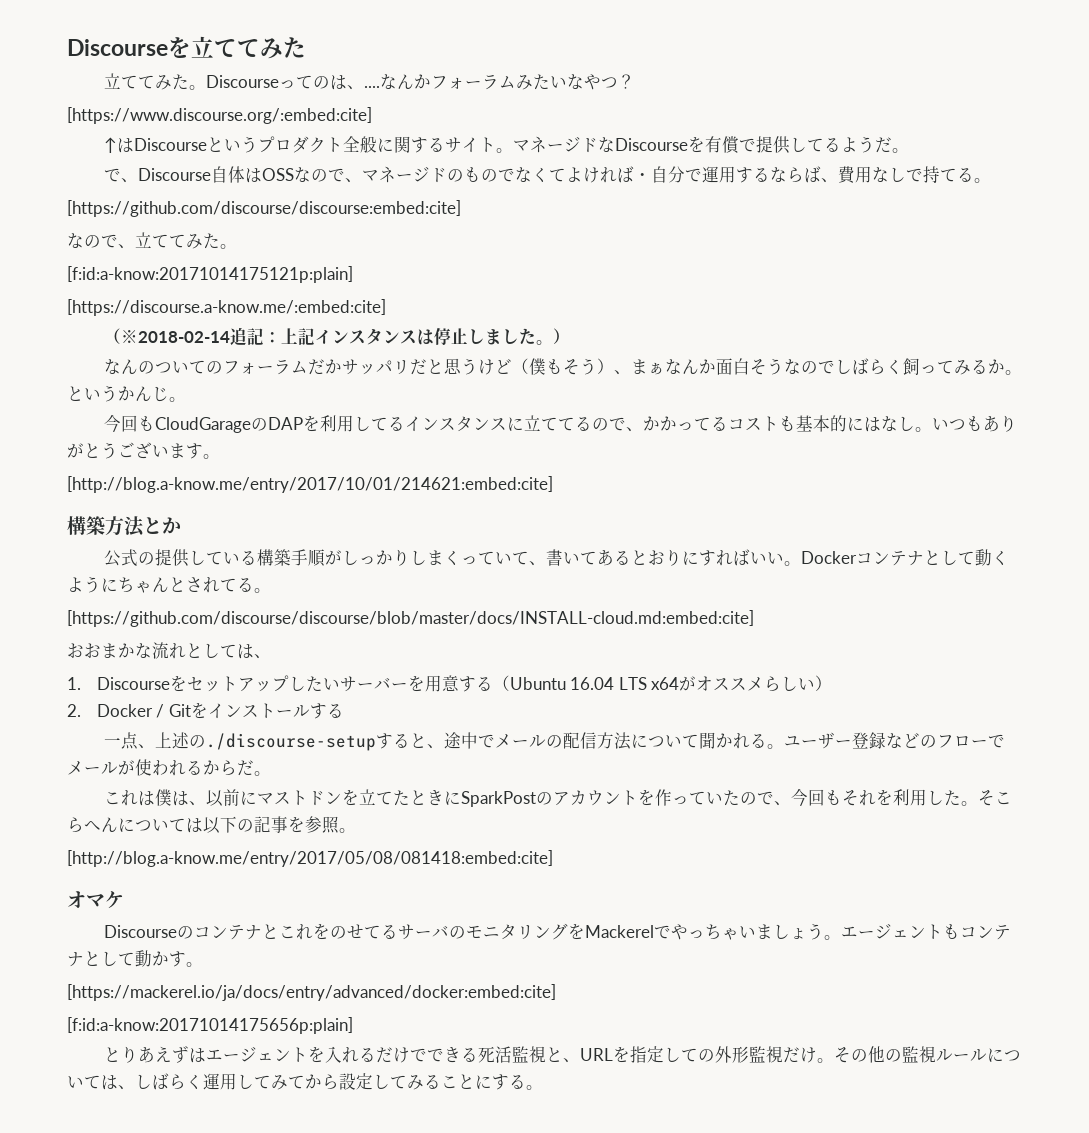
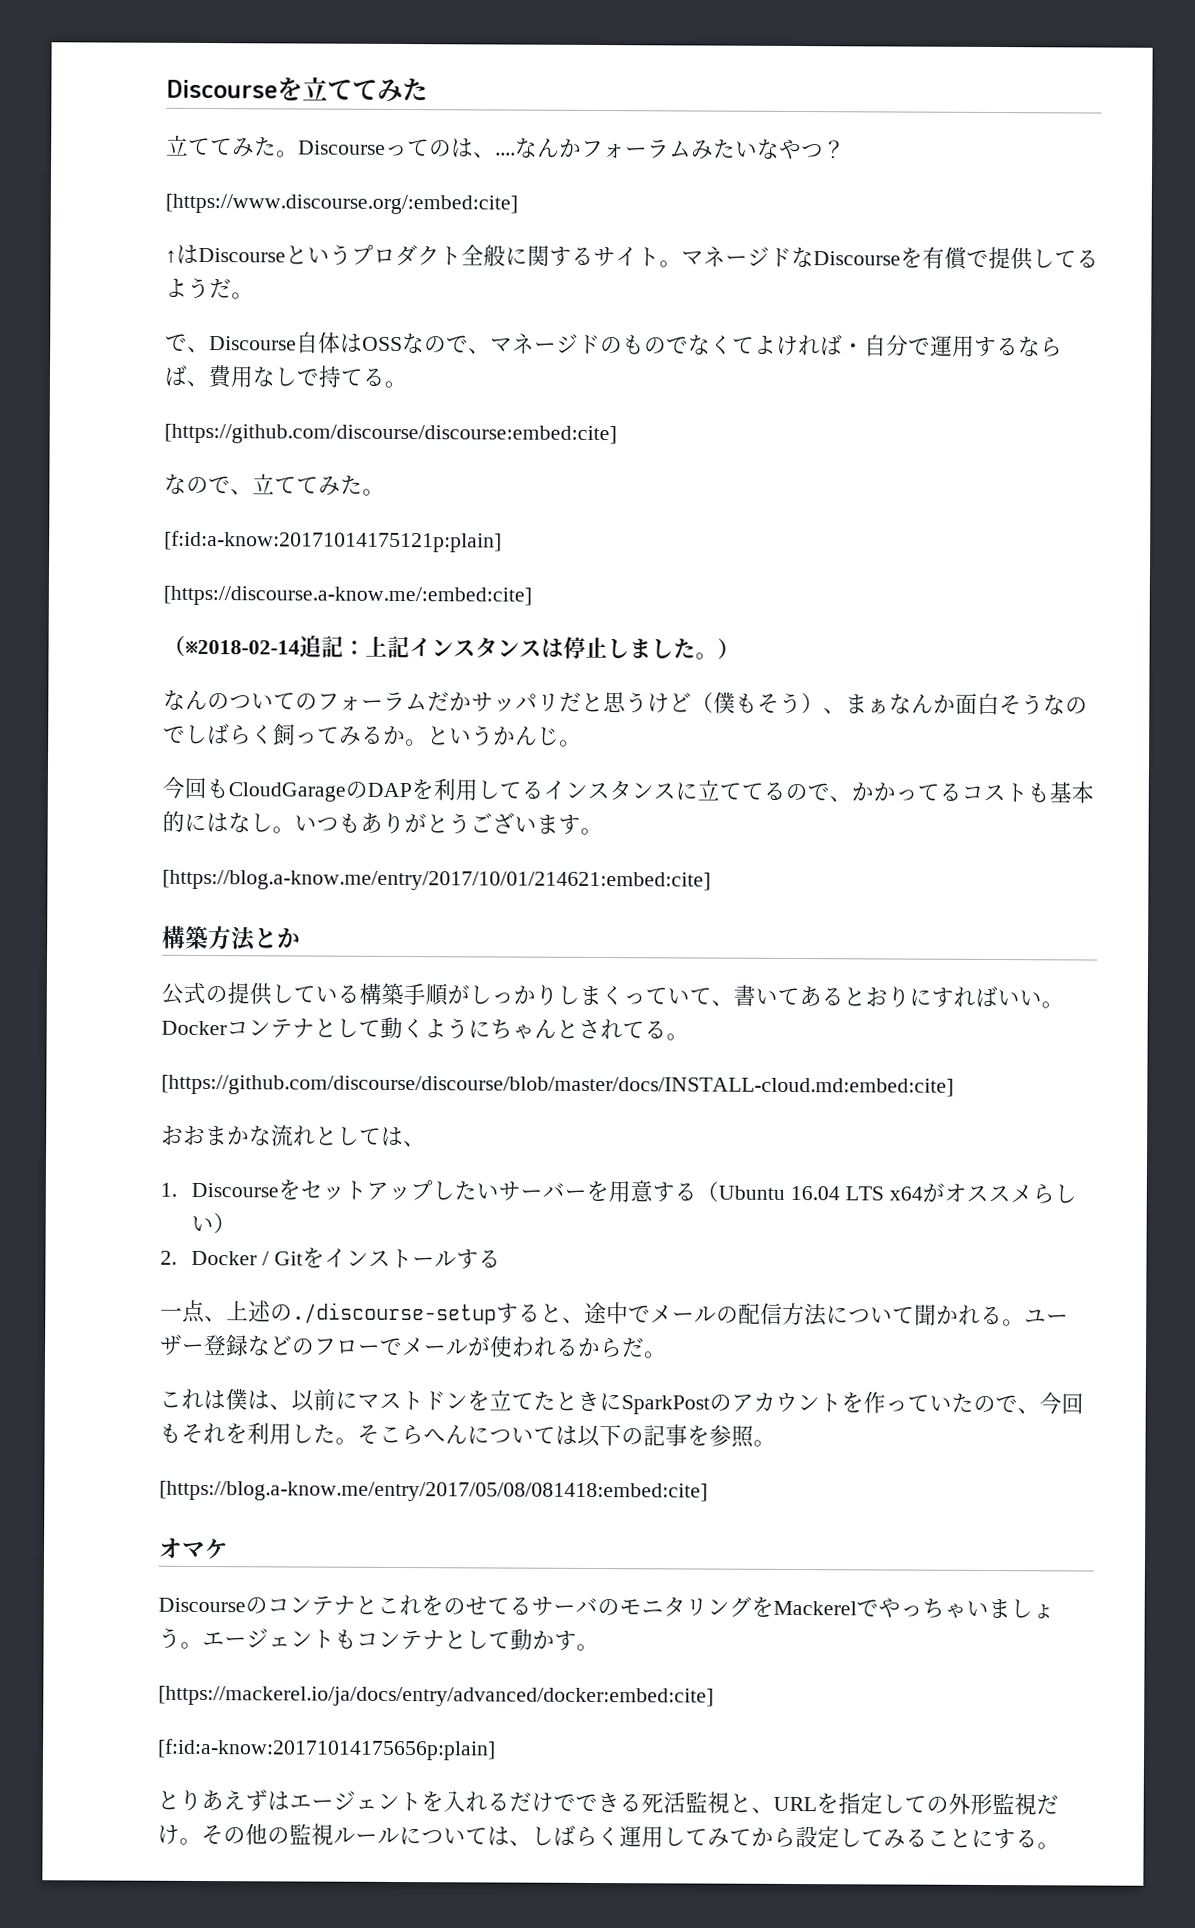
- [http://blog.a-know.me/entry/2017/10/01/214621:embed:cite]
+ [https://blog.a-know.me/entry/2017/10/01/214621:embed:cite]
- [http://blog.a-know.me/entry/2017/05/08/081418:embed:cite]
+ [https://blog.a-know.me/entry/2017/05/08/081418:embed:cite]

